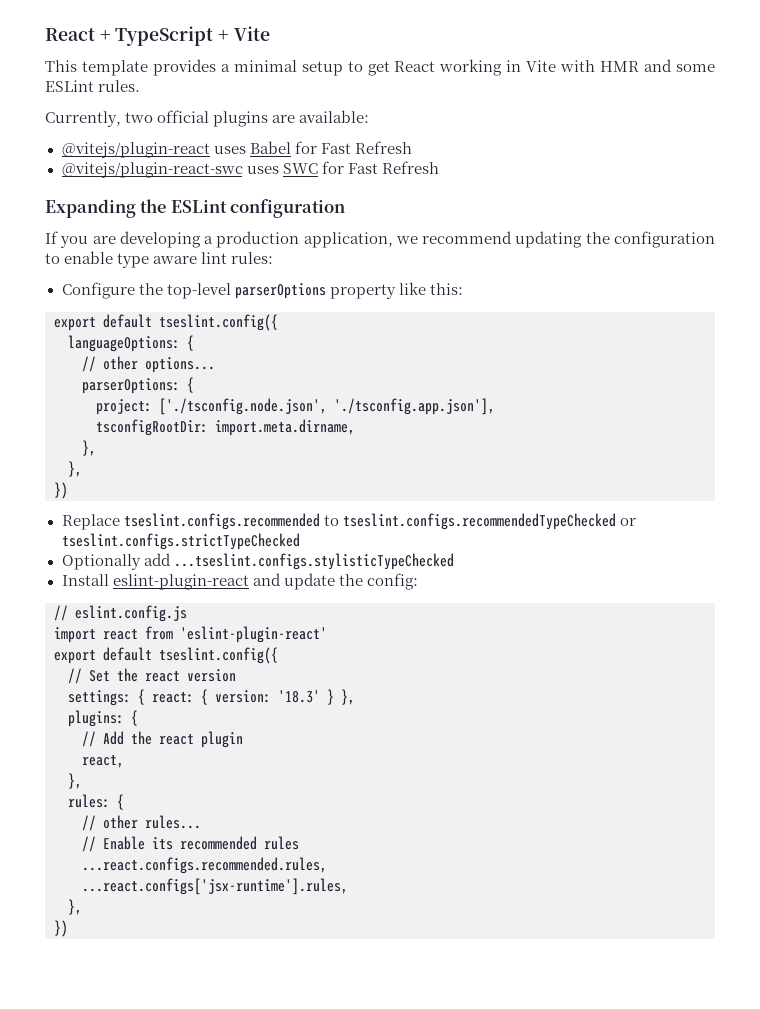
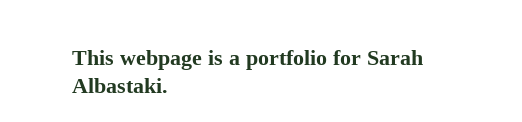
- React + TypeScript + Vite
- This template provides a minimal setup to get React working in Vite with HMR and some ESLint rules.
- Currently, two official plugins are available:
- @vitejs/plugin-react uses Babel for Fast Refresh
- @vitejs/plugin-react-swc uses SWC for Fast Refresh
- Expanding the ESLint configuration
- If you are developing a production application, we recommend updating the configuration to enable type aware lint rules:
- Configure the top-level parserOptions property like this:
- export default tseslint.config({
- languageOptions: {
- // other options...
- parserOptions: {
- project: ['./tsconfig.node.json', './tsconfig.app.json'],
- tsconfigRootDir: import.meta.dirname,
- },
- },
- })
- Replace tseslint.configs.recommended to tseslint.configs.recommendedTypeChecked or tseslint.configs.strictTypeChecked
- Optionally add ...tseslint.configs.stylisticTypeChecked
- Install eslint-plugin-react and update the config:
- // eslint.config.js
- import react from 'eslint-plugin-react'
- export default tseslint.config({
- // Set the react version
- settings: { react: { version: '18.3' } },
- plugins: {
- // Add the react plugin
- react,
- },
- rules: {
- // other rules...
- // Enable its recommended rules
- ...react.configs.recommended.rules,
- ...react.configs['jsx-runtime'].rules,
- },
- })
+ This webpage is a portfolio for Sarah Albastaki.

